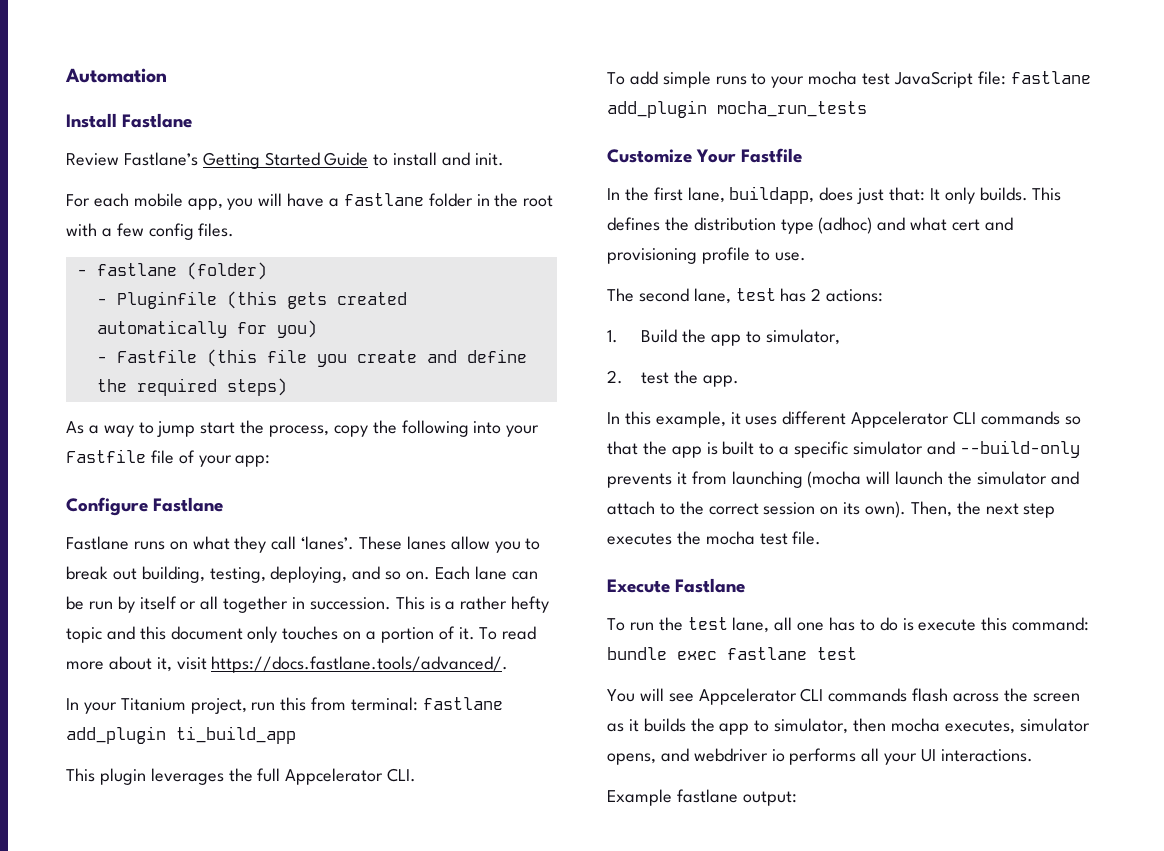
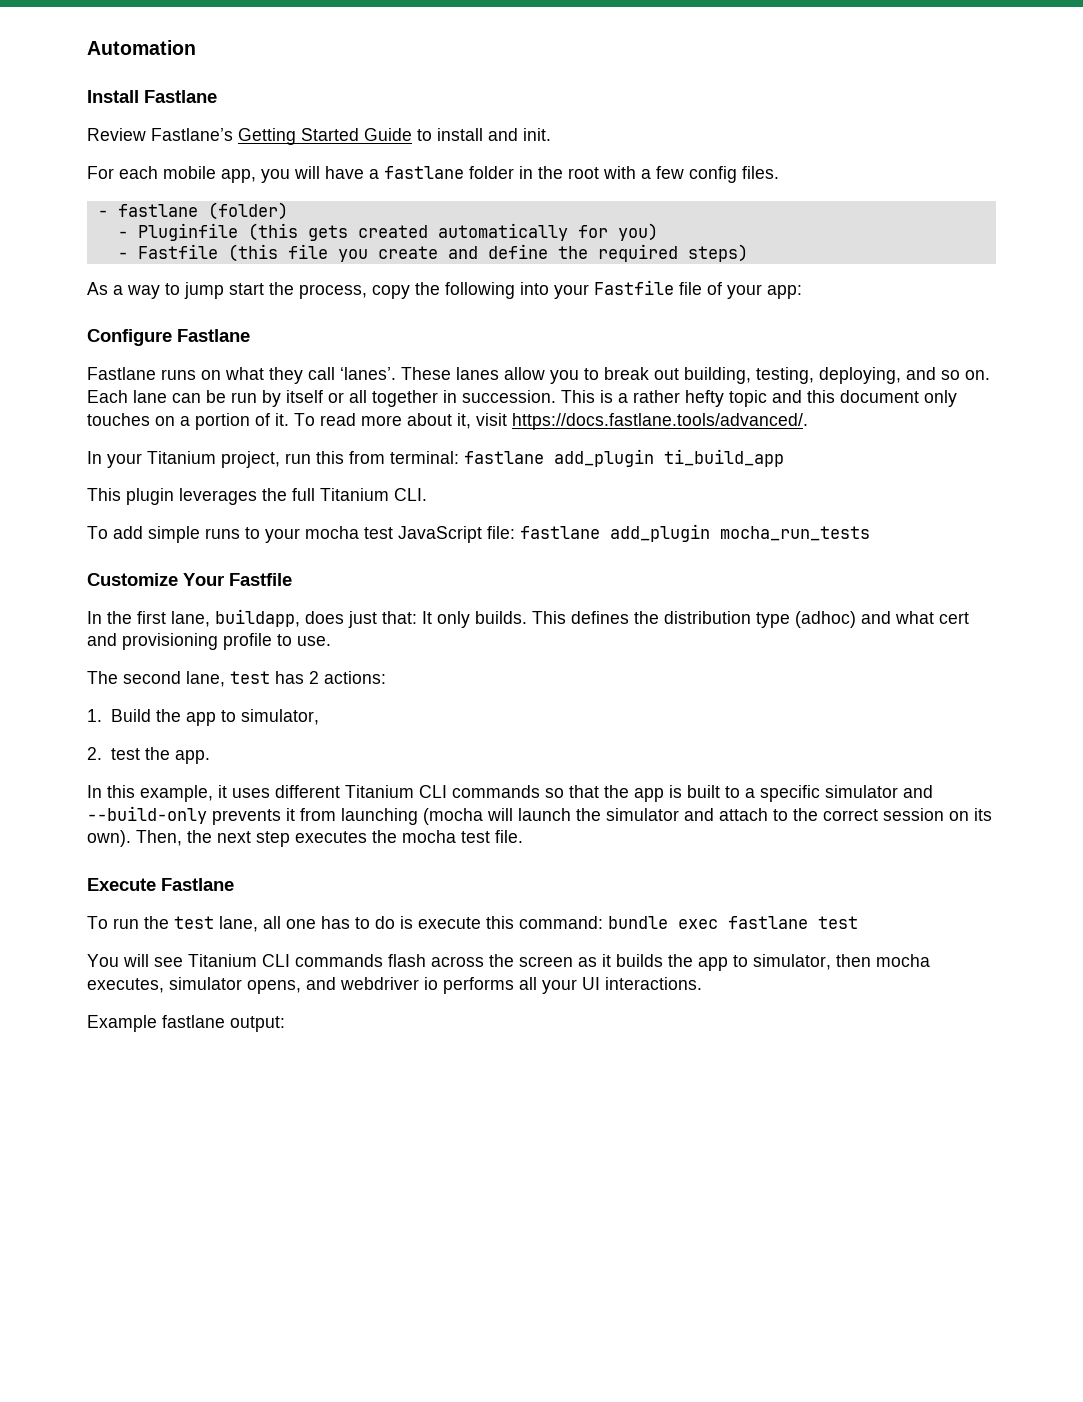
- This plugin leverages the full Appcelerator CLI.
+ This plugin leverages the full Titanium CLI.
- In this example, it uses different Appcelerator CLI commands so that the app is built to a specific simulator and --build-only prevents it from launching (mocha will launch the simulator and attach to the correct session on its own).
+ In this example, it uses different Titanium CLI commands so that the app is built to a specific simulator and --build-only prevents it from launching (mocha will launch the simulator and attach to the correct session on its own).
- You will see Appcelerator CLI commands flash across the screen as it builds the app to simulator, then mocha executes, simulator opens, and webdriver io performs all your UI interactions.
+ You will see Titanium CLI commands flash across the screen as it builds the app to simulator, then mocha executes, simulator opens, and webdriver io performs all your UI interactions.

